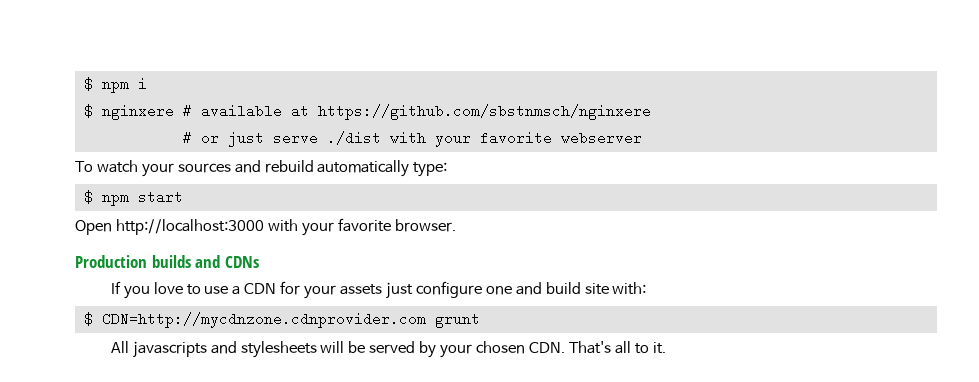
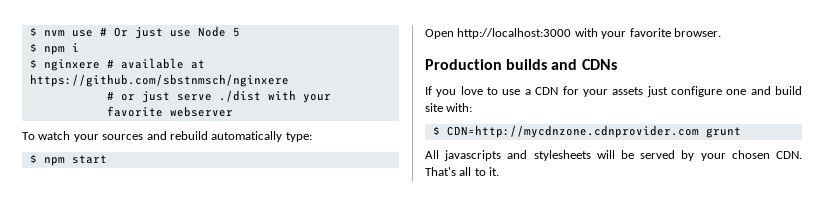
+ $ nvm use # Or just use Node 5

